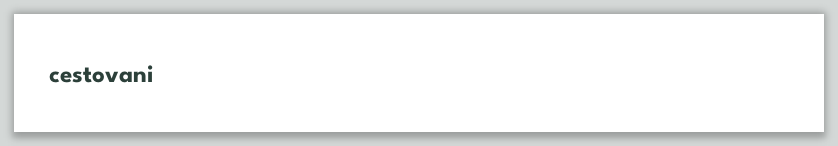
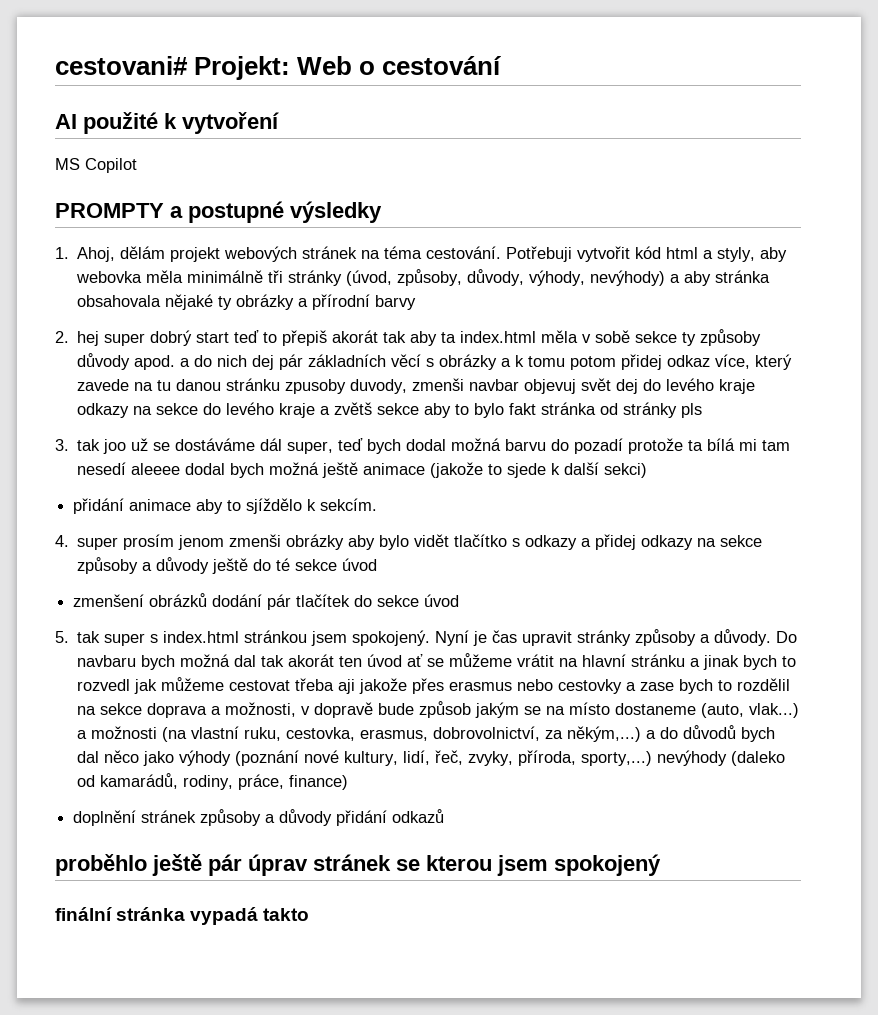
- cestovani
+ cestovani# Projekt: Web o cestování
+ AI použité k vytvoření
+ MS Copilot
+ PROMPTY a postupné výsledky
+ 1. Ahoj, dělám projekt webových stránek na téma cestování. Potřebuji vytvořit kód html a styly, aby webovka měla minimálně tři stránky (úvod, způsoby, důvody, výhody, nevýhody) a aby stránka obsahovala nějaké ty obrázky a přírodní barvy
+ 2. hej super dobrý start teď to přepiš akorát tak aby ta index.html měla v sobě sekce ty způsoby důvody apod. a do nich dej pár základních věcí s obrázky a k tomu potom přidej odkaz více, který zavede na tu danou stránku zpusoby duvody, zmenši navbar objevuj svět dej do levého kraje odkazy na sekce do levého kraje a zvětš sekce aby to bylo fakt stránka od stránky pls
+ 3. tak joo už se dostáváme dál super, teď bych dodal možná barvu do pozadí protože ta bílá mi tam nesedí aleeee dodal bych možná ještě animace (jakože to sjede k další sekci)
+ přidání animace aby to sjíždělo k sekcím.
+ 4. super prosím jenom zmenši obrázky aby bylo vidět tlačítko s odkazy a přidej odkazy na sekce způsoby a důvody ještě do té sekce úvod
+ zmenšení obrázků dodání pár tlačítek do sekce úvod
+ 5. tak super s index.html stránkou jsem spokojený. Nyní je čas upravit stránky způsoby a důvody. Do navbaru bych možná dal tak akorát ten úvod ať se můžeme vrátit na hlavní stránku a jinak bych to rozvedl jak můžeme cestovat třeba aji jakože přes erasmus nebo cestovky a zase bych to rozdělil na sekce doprava a možnosti, v dopravě bude způsob jakým se na místo dostaneme (auto, vlak...) a možnosti (na vlastní ruku, cestovka, erasmus, dobrovolnictví, za někým,...) a do důvodů bych dal něco jako výhody (poznání nové kultury, lidí, řeč, zvyky, příroda, sporty,...) nevýhody (daleko od kamarádů, rodiny, práce, finance)
+ doplnění stránek způsoby a důvody přidání odkazů
+ proběhlo ještě pár úprav stránek se kterou jsem spokojený
+ finální stránka vypadá takto

